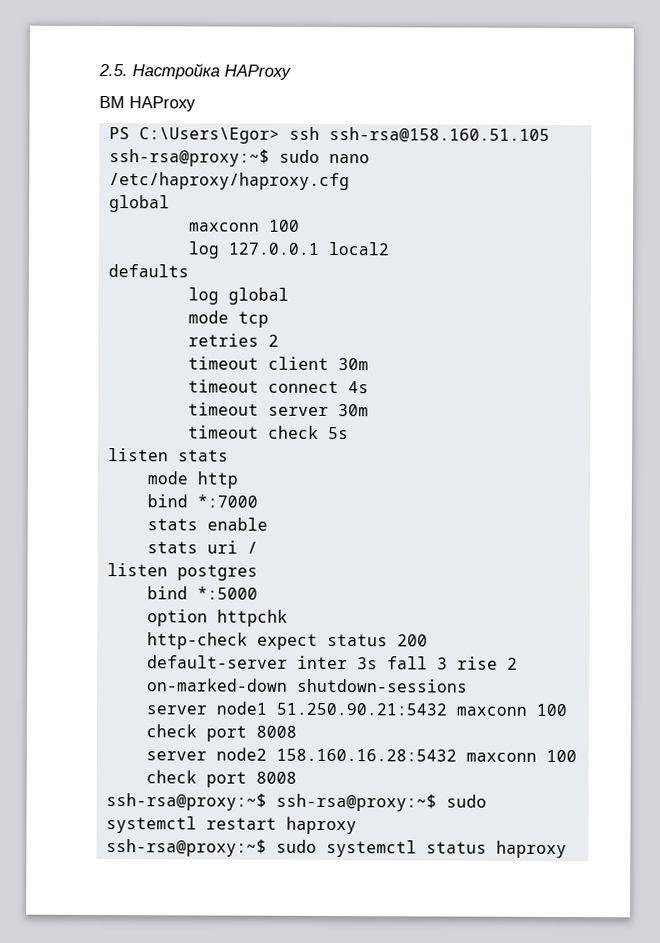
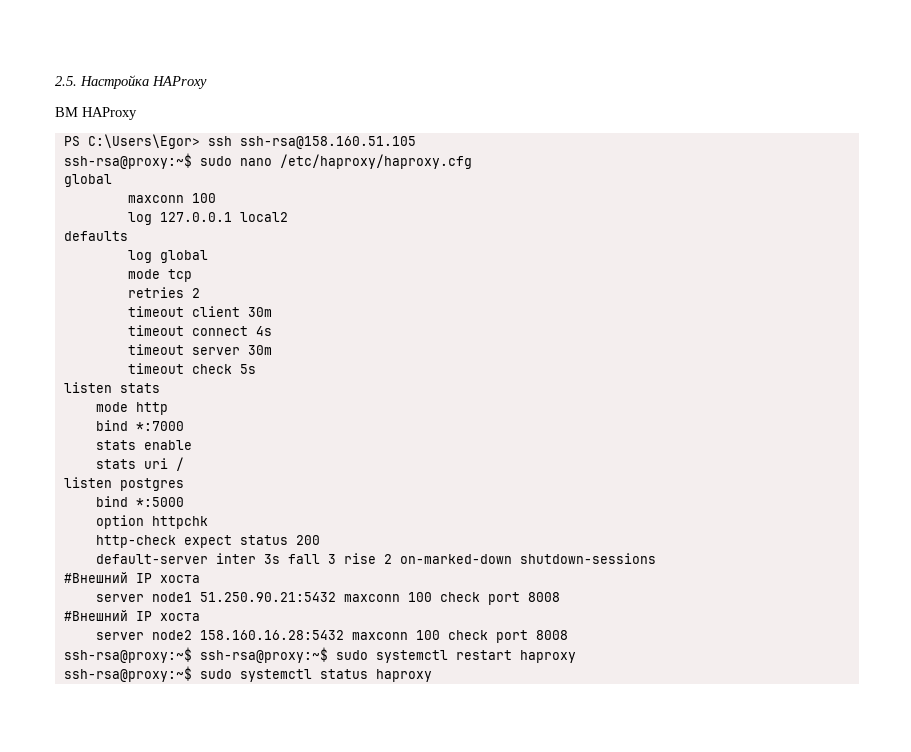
  default-server inter 3s fall 3 rise 2 on-marked-down shutdown-sessions
+ #Внешний IP хоста
  server node1 51.250.90.21:5432 maxconn 100 check port 8008
+ #Внешний IP хоста

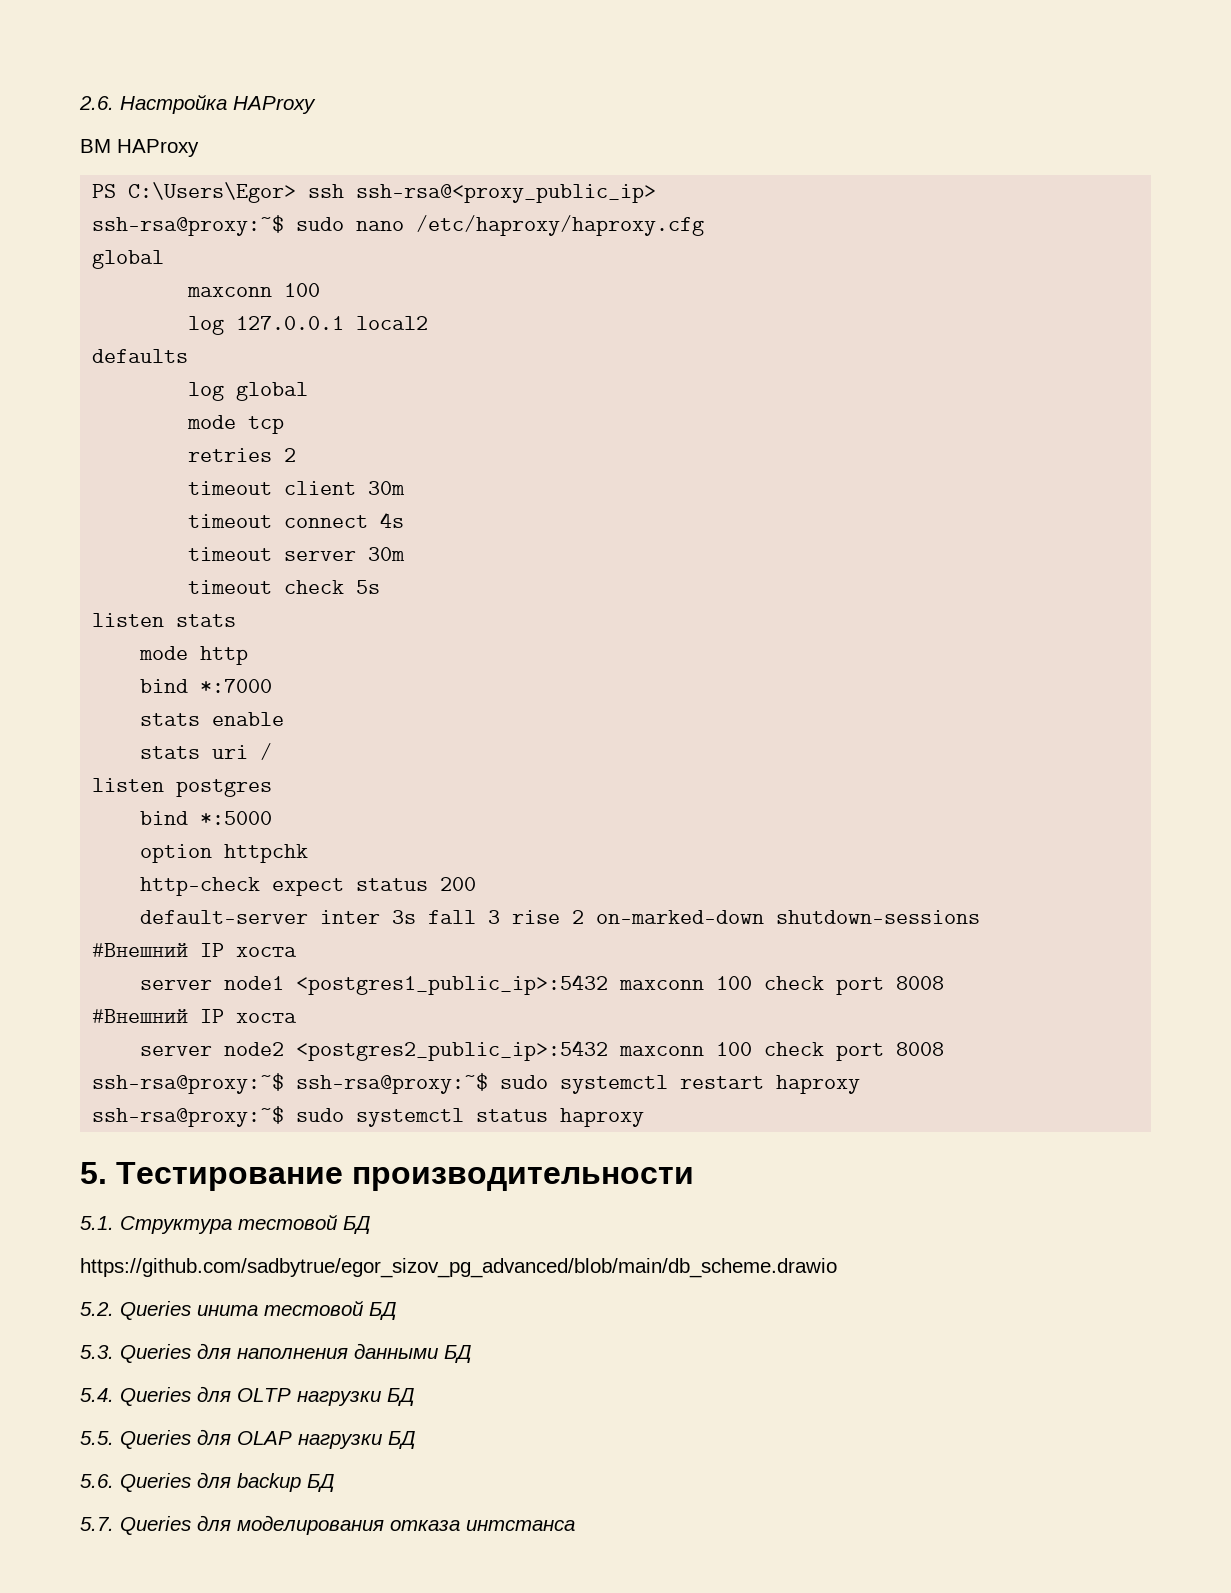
- 2.5. Настройка HAProxy
+ 2.6. Настройка HAProxy
- PS C:\Users\Egor> ssh ssh-rsa@158.160.51.105
+ PS C:\Users\Egor> ssh ssh-rsa@<proxy_public_ip>
- server node1 51.250.90.21:5432 maxconn 100 check port 8008
+ server node1 <postgres1_public_ip>:5432 maxconn 100 check port 8008
- server node2 158.160.16.28:5432 maxconn 100 check port 8008
+ server node2 <postgres2_public_ip>:5432 maxconn 100 check port 8008
+ 5. Тестирование производительности
+ 5.1. Структура тестовой БД
+ https://github.com/sadbytrue/egor_sizov_pg_advanced/blob/main/db_scheme.drawio
+ 5.2. Queries инита тестовой БД
+ 5.3. Queries для наполнения данными БД
+ 5.4. Queries для OLTP нагрузки БД
+ 5.5. Queries для OLAP нагрузки БД
+ 5.6. Queries для backup БД
+ 5.7. Queries для моделирования отказа интстанса

